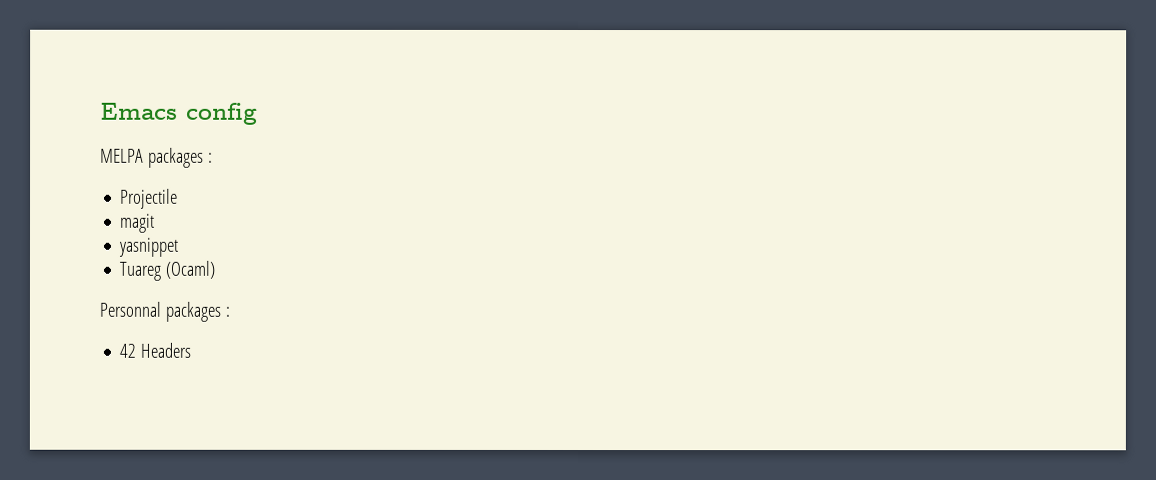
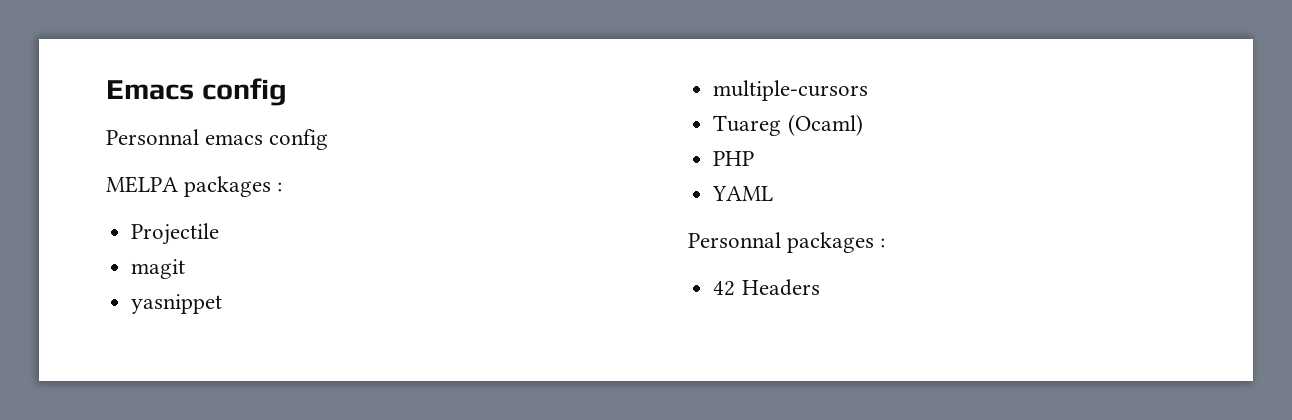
+ Personnal emacs config
+ multiple-cursors
+ PHP
+ YAML

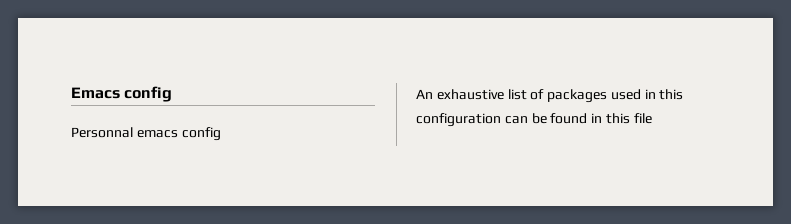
- MELPA packages :
- Projectile
- magit
- yasnippet
- multiple-cursors
- Tuareg (Ocaml)
- PHP
- YAML
- Personnal packages :
- 42 Headers
+ An exhaustive list of packages used in this configuration can be found in this file

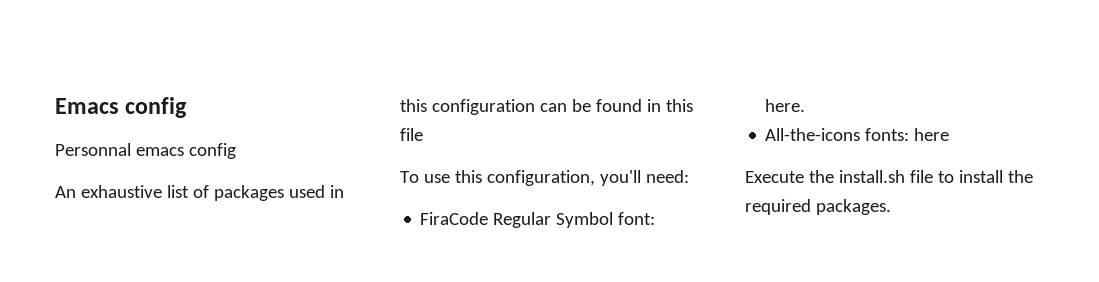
+ To use this configuration, you'll need:
+ FiraCode Regular Symbol font: here.
+ All-the-icons fonts: here
+ Execute the install.sh file to install the required packages.

